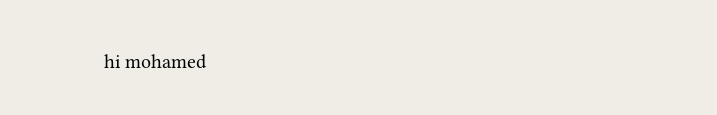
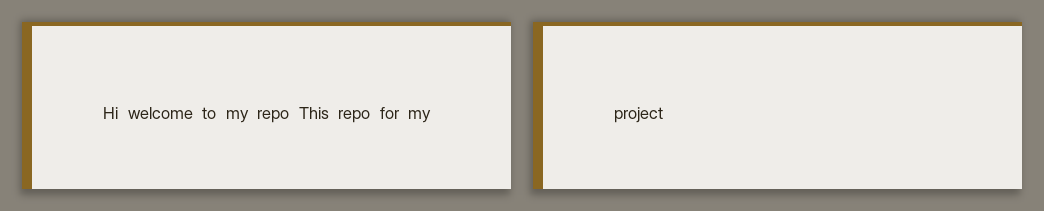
- hi mohamed
+ Hi welcome to my repo This repo for my project

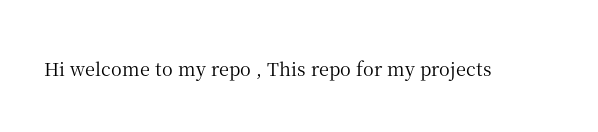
- Hi welcome to my repo This repo for my project
+ Hi welcome to my repo , This repo for my projects

